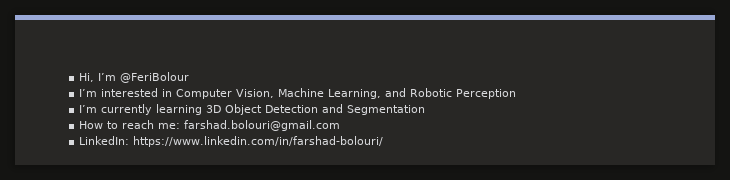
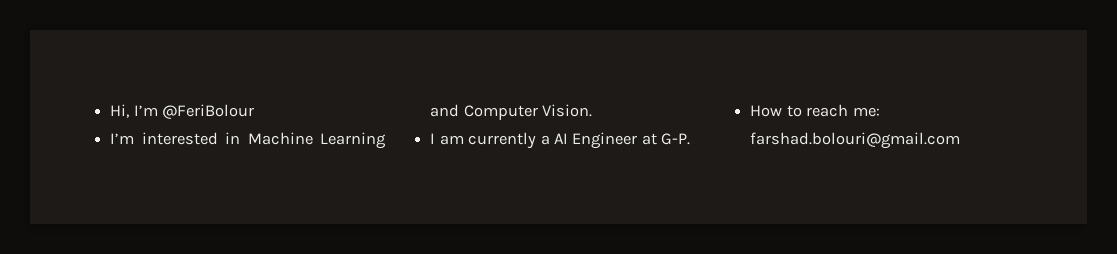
- I’m interested in Computer Vision, Machine Learning, and Robotic Perception
- I’m currently learning 3D Object Detection and Segmentation
+ I’m interested in Machine Learning and Computer Vision.
+ I am currently a AI Engineer at G-P.
- LinkedIn: https://www.linkedin.com/in/farshad-bolouri/

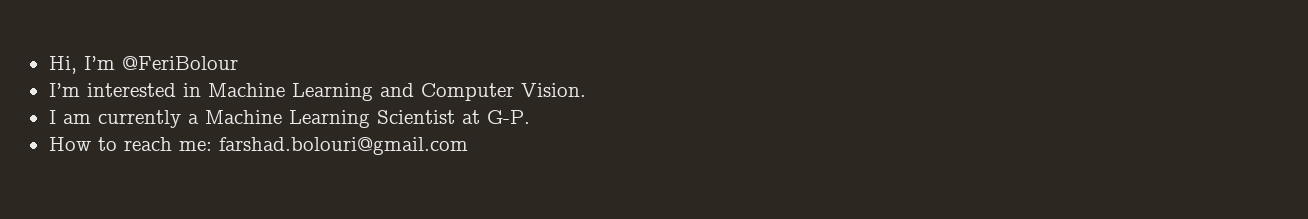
- I am currently a AI Engineer at G-P.
+ I am currently a Machine Learning Scientist at G-P.

